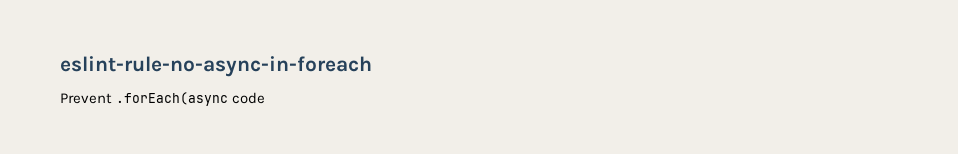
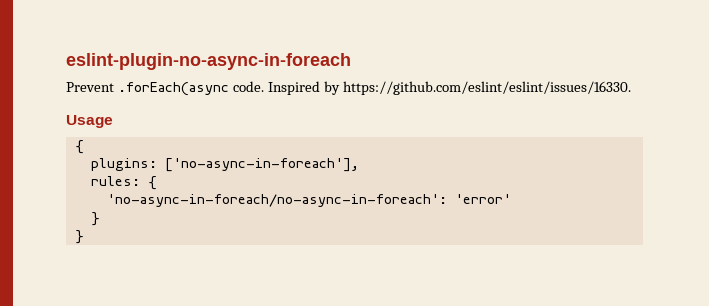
- eslint-rule-no-async-in-foreach
+ eslint-plugin-no-async-in-foreach
- Prevent .forEach(async code
+ Prevent .forEach(async code. Inspired by https://github.com/eslint/eslint/issues/16330.
+ Usage
+ {
+ plugins: ['no-async-in-foreach'],
+ rules: {
+ 'no-async-in-foreach/no-async-in-foreach': 'error'
+ }
+ }

